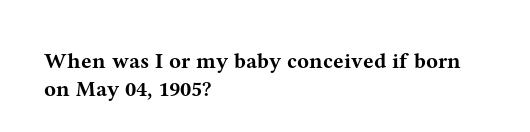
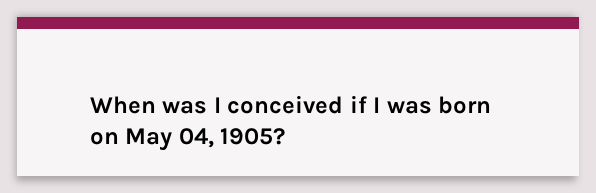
- When was I or my baby conceived if born on May 04, 1905?
+ When was I conceived if I was born on May 04, 1905?

